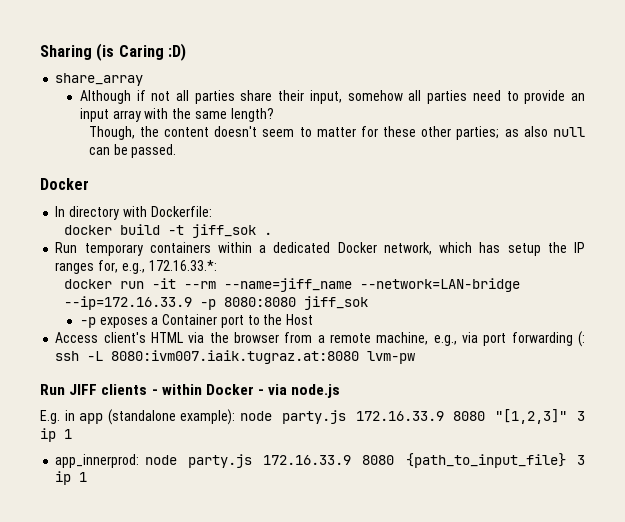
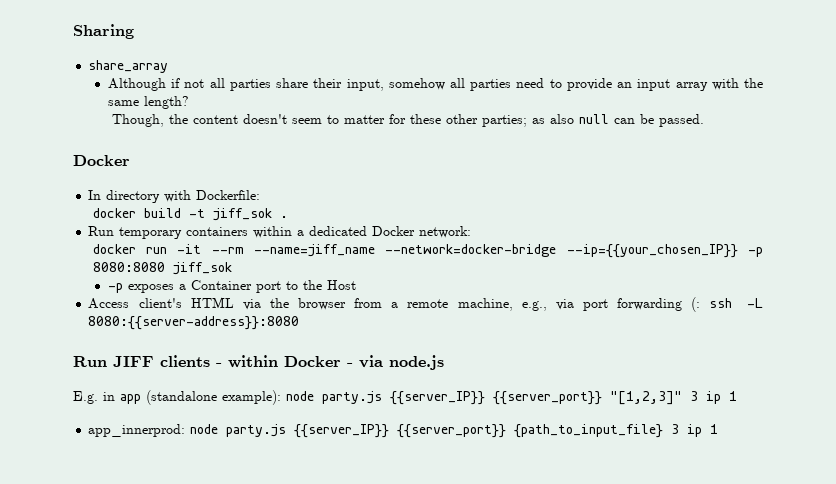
- Sharing (is Caring :D)
+ Sharing
- Run temporary containers within a dedicated Docker network, which has setup the IP ranges for, e.g., 172.16.33.*:
+ Run temporary containers within a dedicated Docker network:
- docker run -it --rm --name=jiff_name --network=LAN-bridge --ip=172.16.33.9 -p 8080:8080 jiff_sok
+ docker run -it --rm --name=jiff_name --network=docker-bridge --ip={{your_chosen_IP}} -p 8080:8080 jiff_sok
- Access client's HTML via the browser from a remote machine, e.g., via port forwarding (: ssh -L 8080:ivm007.iaik.tugraz.at:8080 lvm-pw
+ Access client's HTML via the browser from a remote machine, e.g., via port forwarding (: ssh -L 8080:{{server-address}}:8080
- E.g. in app (standalone example): node party.js 172.16.33.9 8080 "[1,2,3]" 3 ip 1
+ E.g. in app (standalone example): node party.js {{server_IP}} {{server_port}} "[1,2,3]" 3 ip 1
- app_innerprod: node party.js 172.16.33.9 8080 {path_to_input_file} 3 ip 1
+ app_innerprod: node party.js {{server_IP}} {{server_port}} {path_to_input_file} 3 ip 1

